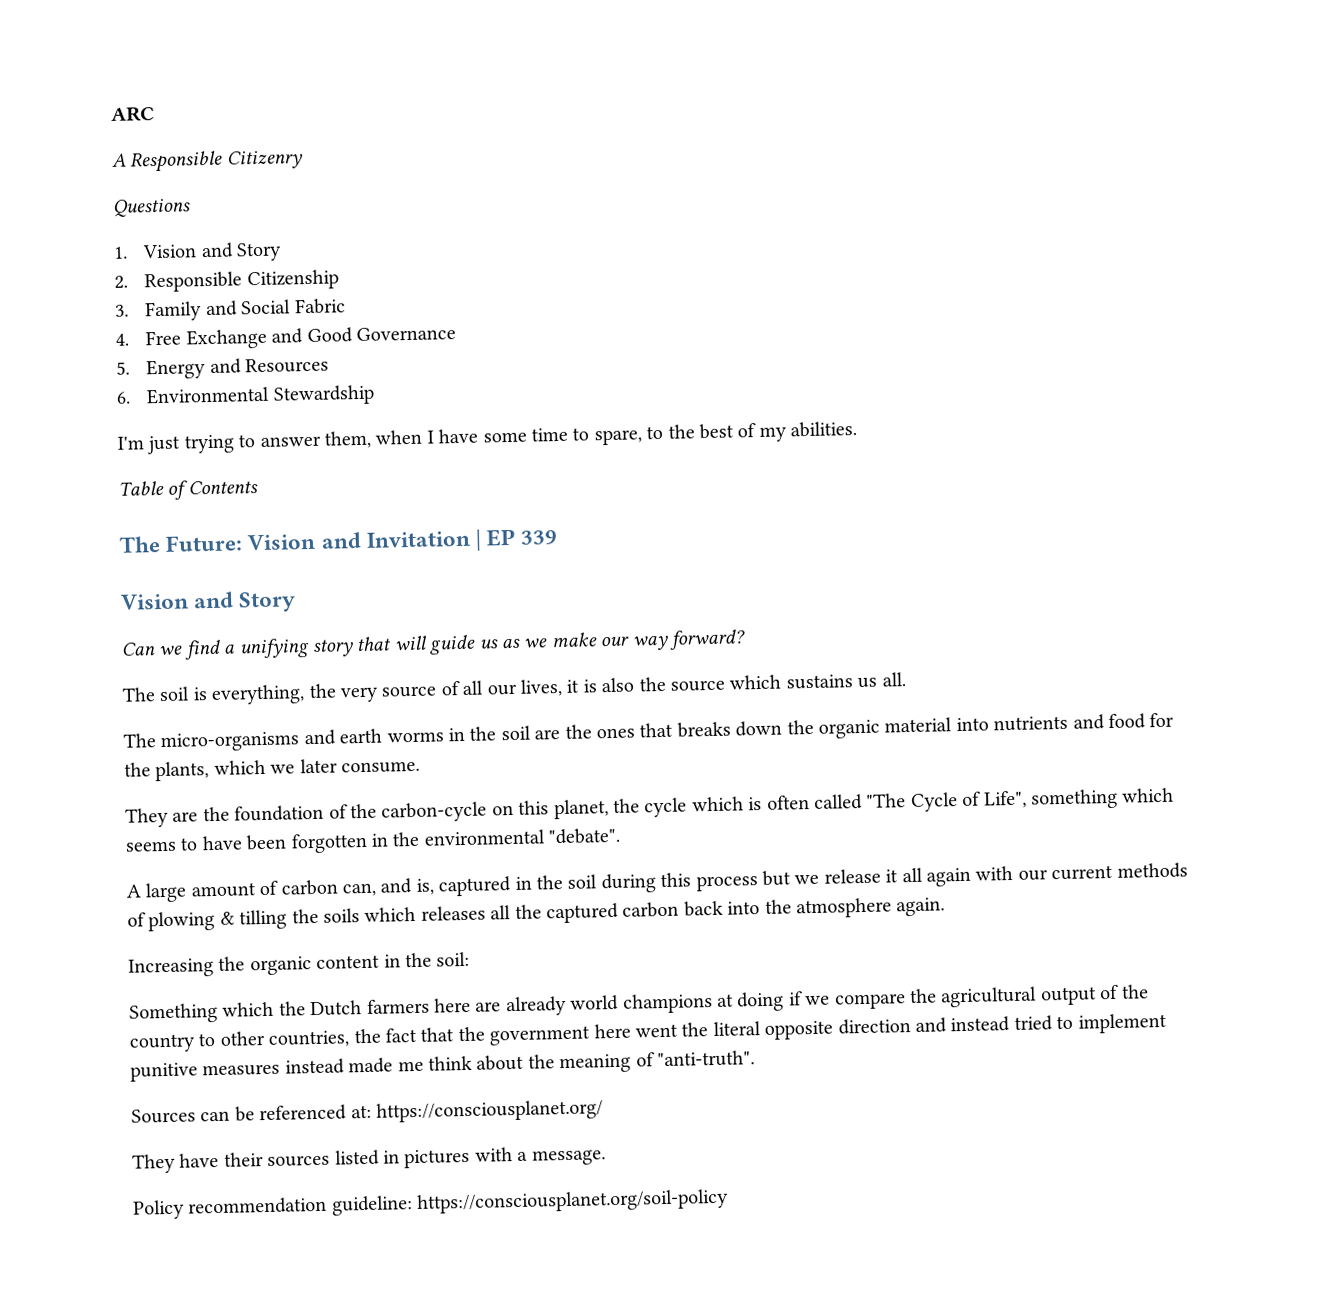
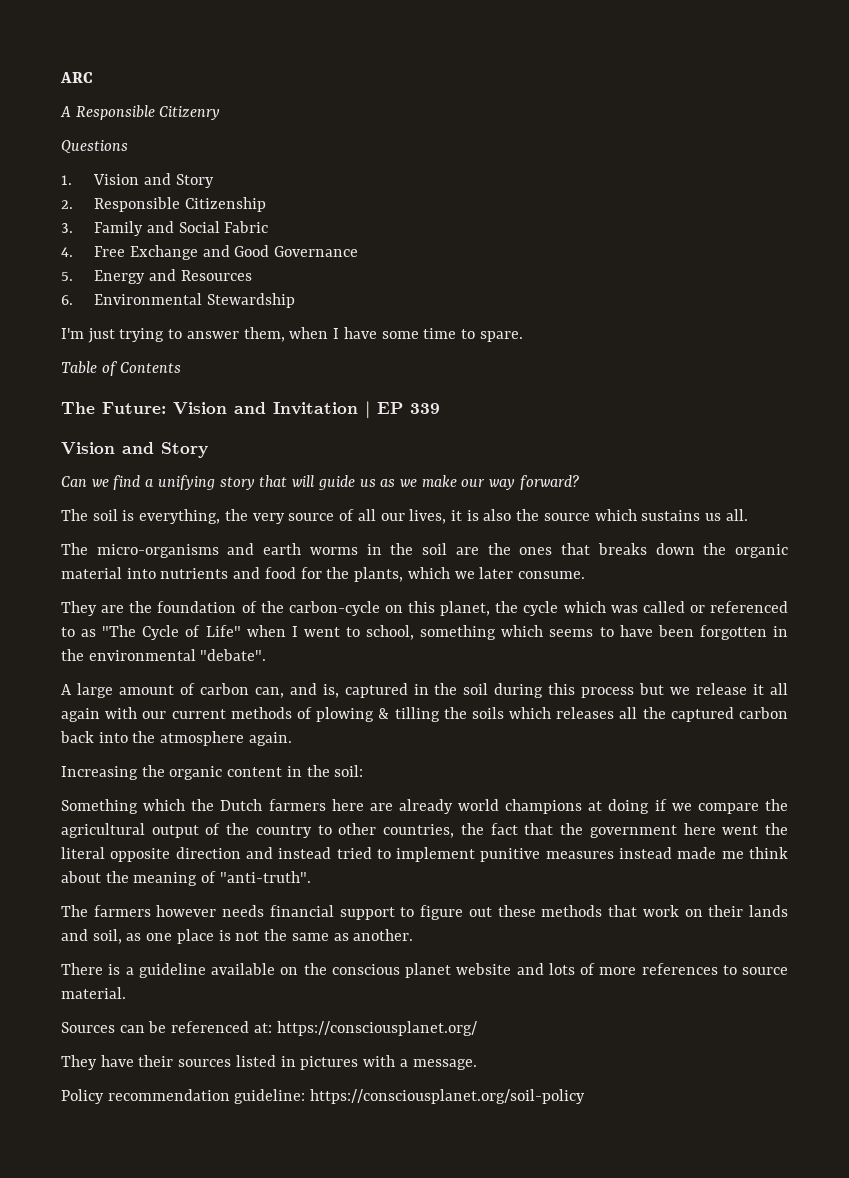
- I'm just trying to answer them, when I have some time to spare, to the best of my abilities.
+ I'm just trying to answer them, when I have some time to spare.
- They are the foundation of the carbon-cycle on this planet, the cycle which is often called "The Cycle of Life", something which seems to have been forgotten in the environmental "debate".
+ They are the foundation of the carbon-cycle on this planet, the cycle which was called or referenced to as "The Cycle of Life" when I went to school, something which seems to have been forgotten in the environmental "debate".
+ The farmers however needs financial support to figure out these methods that work on their lands and soil, as one place is not the same as another.
+ There is a guideline available on the conscious planet website and lots of more references to source material.

